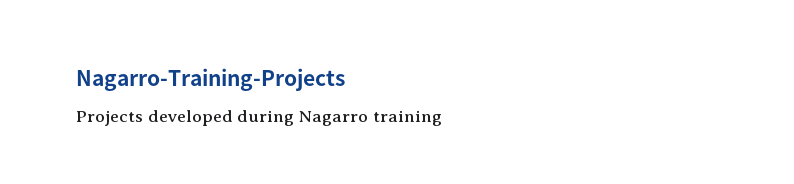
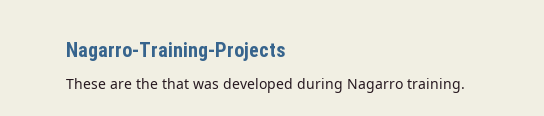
- Projects developed during Nagarro training
+ These are the that was developed during Nagarro training.

